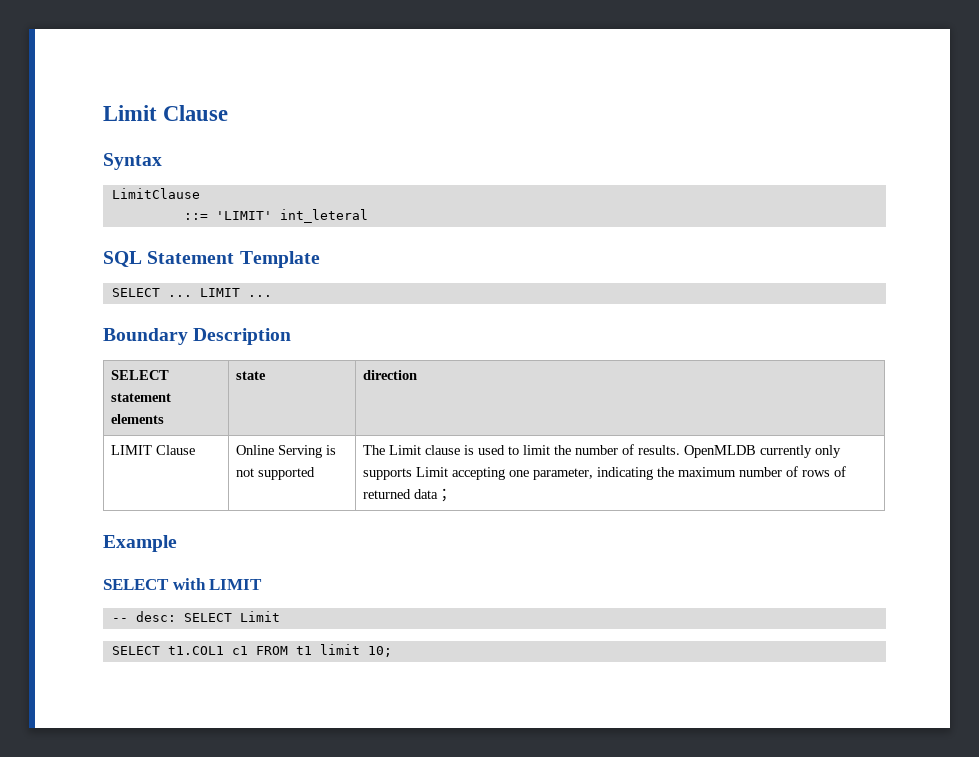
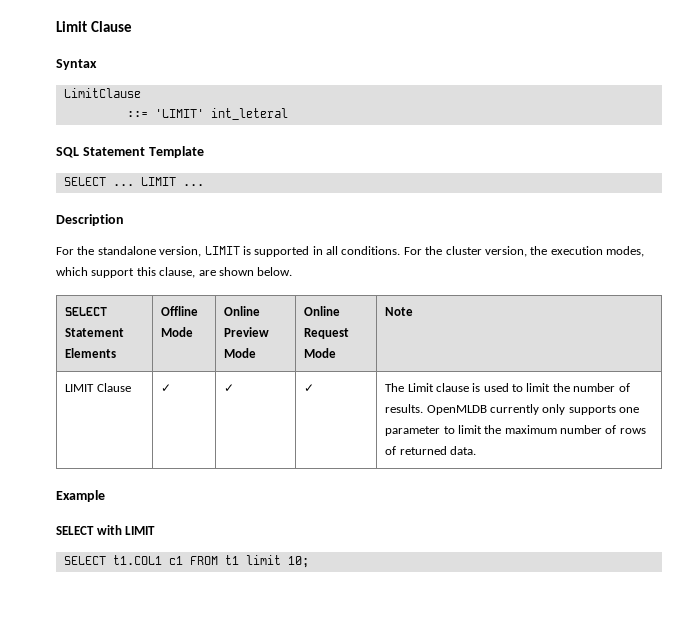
- Boundary Description
+ Description
- SELECT statement elements | state | direction
- LIMIT Clause | Online Serving is not supported | The Limit clause is used to limit the number of results. OpenMLDB currently only supports Limit accepting one parameter, indicating the maximum number of rows of returned data；
+ For the standalone version, LIMIT is supported in all conditions. For the cluster version, the execution modes, which support this clause, are shown below.
+ SELECT Statement Elements | Offline Mode | Online Preview Mode | Online Request Mode | Note
+ LIMIT Clause | ✓ | ✓ | ✓ | The Limit clause is used to limit the number of results. OpenMLDB currently only supports one parameter to limit the maximum number of rows of returned data.
- -- desc: SELECT Limit

